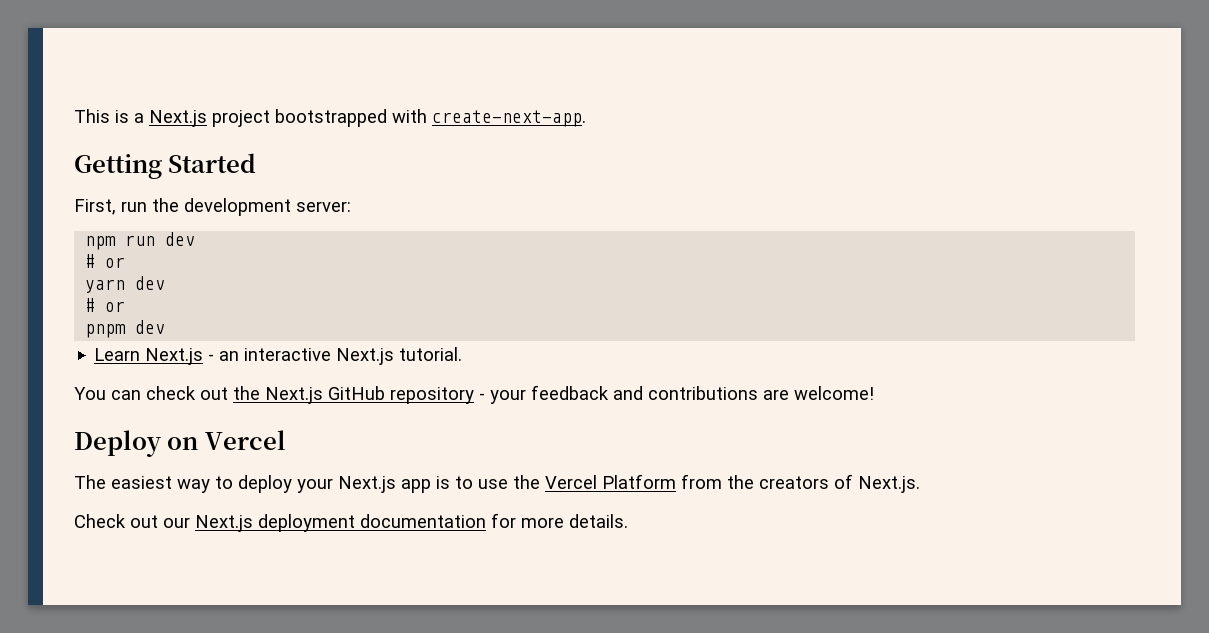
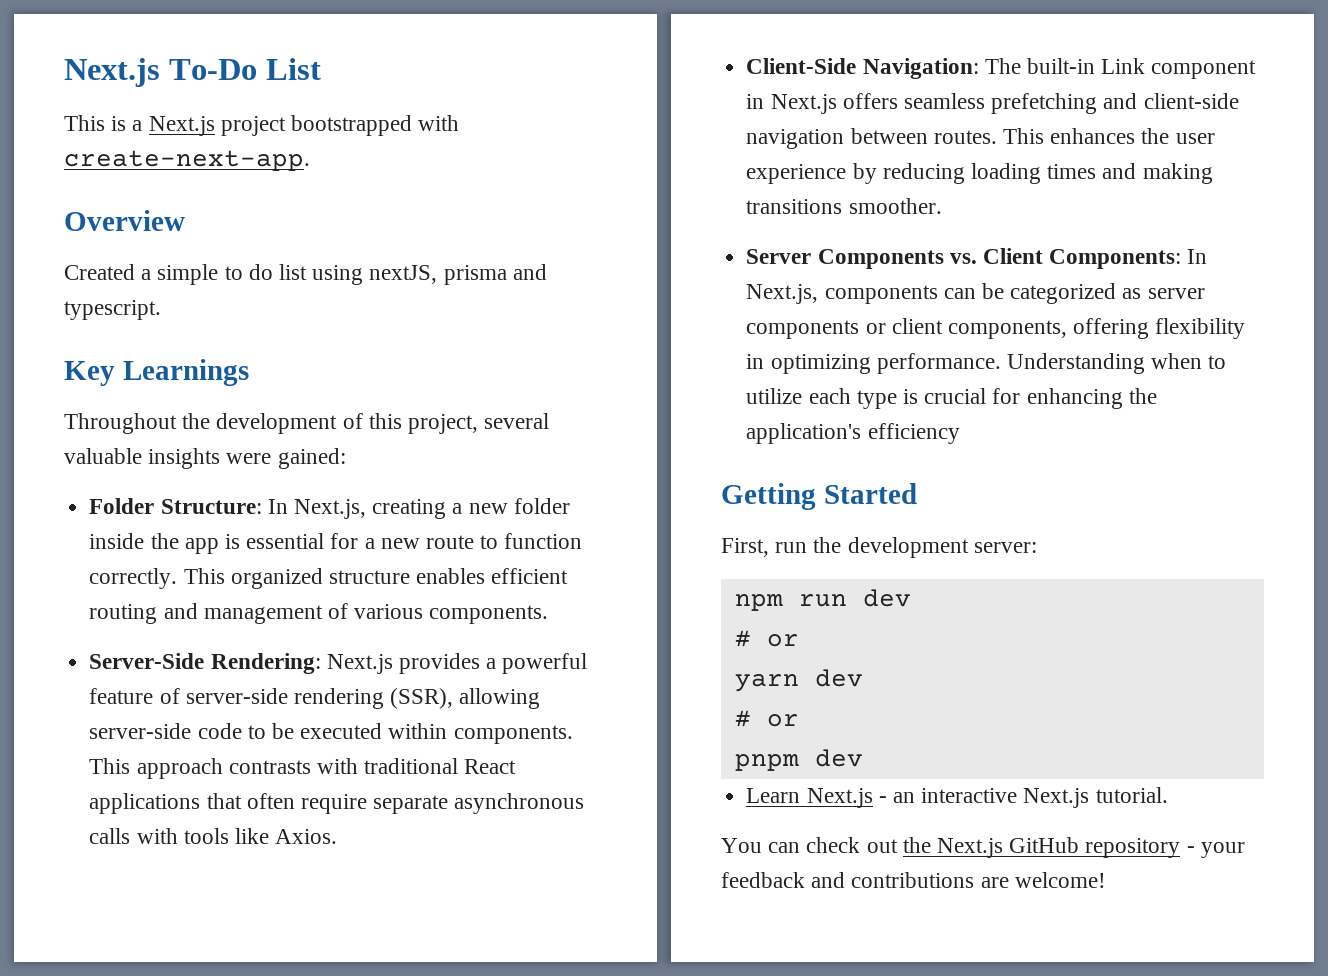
+ Next.js To-Do List
+ Overview
+ Created a simple to do list using nextJS, prisma and typescript.
+ Key Learnings
+ Throughout the development of this project, several valuable insights were gained:
+ Folder Structure: In Next.js, creating a new folder inside the app is essential for a new route to function correctly. This organized structure enables efficient routing and management of various components.
+ Server-Side Rendering: Next.js provides a powerful feature of server-side rendering (SSR), allowing server-side code to be executed within components. This approach contrasts with traditional React applications that often require separate asynchronous calls with tools like Axios.
+ Client-Side Navigation: The built-in Link component in Next.js offers seamless prefetching and client-side navigation between routes. This enhances the user experience by reducing loading times and making transitions smoother.
+ Server Components vs. Client Components: In Next.js, components can be categorized as server components or client components, offering flexibility in optimizing performance. Understanding when to utilize each type is crucial for enhancing the application's efficiency
- Deploy on Vercel
- The easiest way to deploy your Next.js app is to use the Vercel Platform from the creators of Next.js.
- Check out our Next.js deployment documentation for more details.

